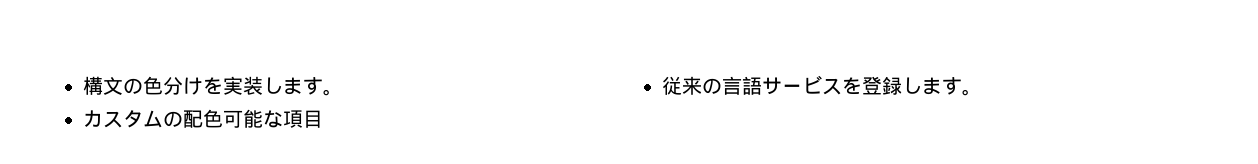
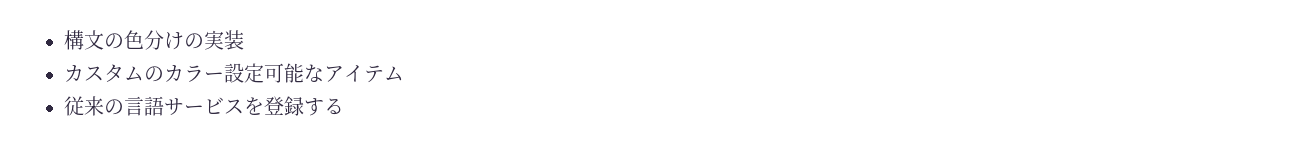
- 構文の色分けを実装します。
+ 構文の色分けの実装
- カスタムの配色可能な項目
+ カスタムのカラー設定可能なアイテム
- 従来の言語サービスを登録します。
+ 従来の言語サービスを登録する

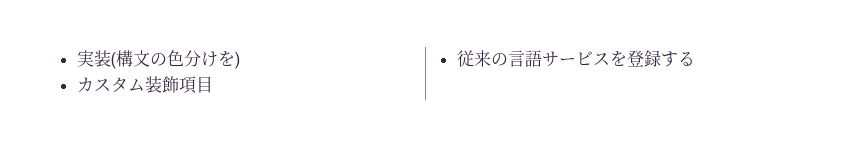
- 構文の色分けの実装
+ 実装(構文の色分けを)
- カスタムのカラー設定可能なアイテム
+ カスタム装飾項目

